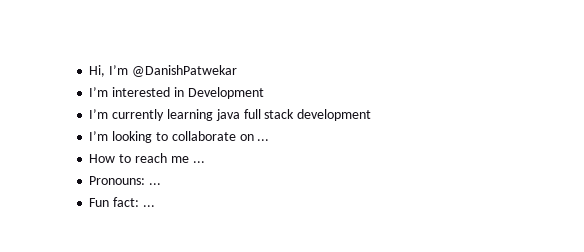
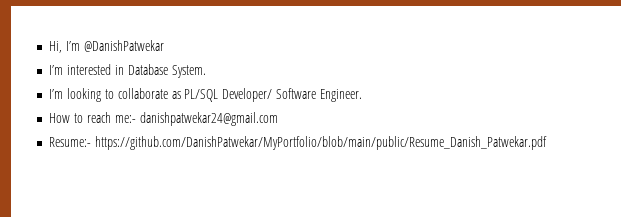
- I’m interested in Development
- I’m currently learning java full stack development
- I’m looking to collaborate on ...
- How to reach me ...
- Pronouns: ...
- Fun fact: ...
+ I’m interested in Database System.
+ I’m looking to collaborate as PL/SQL Developer/ Software Engineer.
+ How to reach me:- danishpatwekar24@gmail.com
+ Resume:- https://github.com/DanishPatwekar/MyPortfolio/blob/main/public/Resume_Danish_Patwekar.pdf

